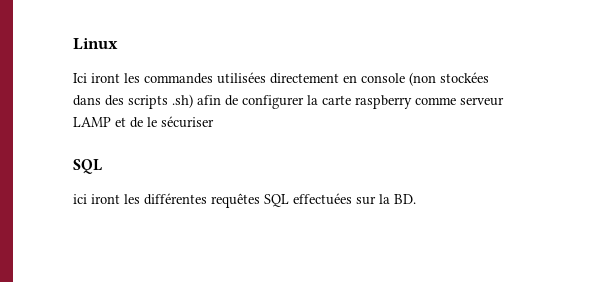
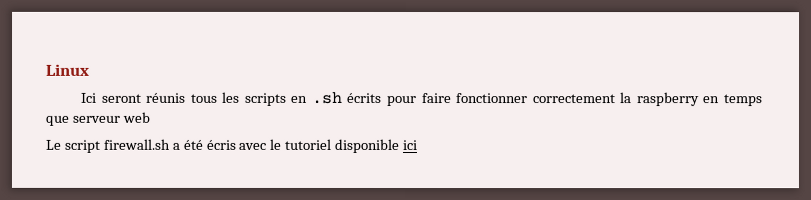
- Ici iront les commandes utilisées directement en console (non stockées dans des scripts .sh) afin de configurer la carte raspberry comme serveur LAMP et de le sécuriser
- SQL
- ici iront les différentes requêtes SQL effectuées sur la BD.
+ Ici seront réunis tous les scripts en .sh écrits pour faire fonctionner correctement la raspberry en temps que serveur web
+ Le script firewall.sh a été écris avec le tutoriel disponible ici

